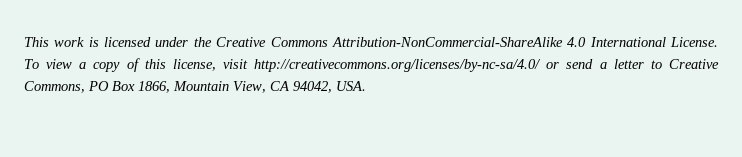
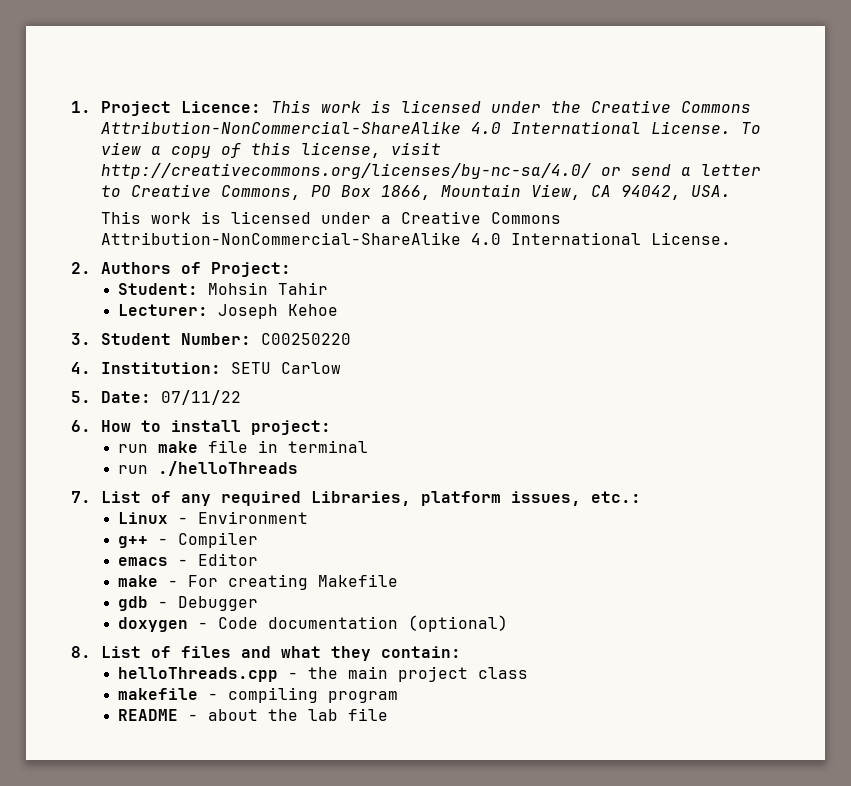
- This work is licensed under the Creative Commons Attribution-NonCommercial-ShareAlike 4.0 International License.
+ 1. Project Licence: This work is licensed under the Creative Commons Attribution-NonCommercial-ShareAlike 4.0 International License.
+ This work is licensed under a Creative Commons Attribution-NonCommercial-ShareAlike 4.0 International License.
+ 2. Authors of Project:
+ Student: Mohsin Tahir
+ Lecturer: Joseph Kehoe
+ 3. Student Number: C00250220
+ 4. Institution: SETU Carlow
+ 5. Date: 07/11/22
+ 6. How to install project:
+ run make file in terminal
+ run ./helloThreads
+ 7. List of any required Libraries, platform issues, etc.:
+ Linux - Environment
+ g++ - Compiler
+ emacs - Editor
+ make - For creating Makefile
+ gdb - Debugger
+ doxygen - Code documentation (optional)
+ 8. List of files and what they contain:
+ helloThreads.cpp - the main project class
+ makefile - compiling program
+ README - about the lab file

